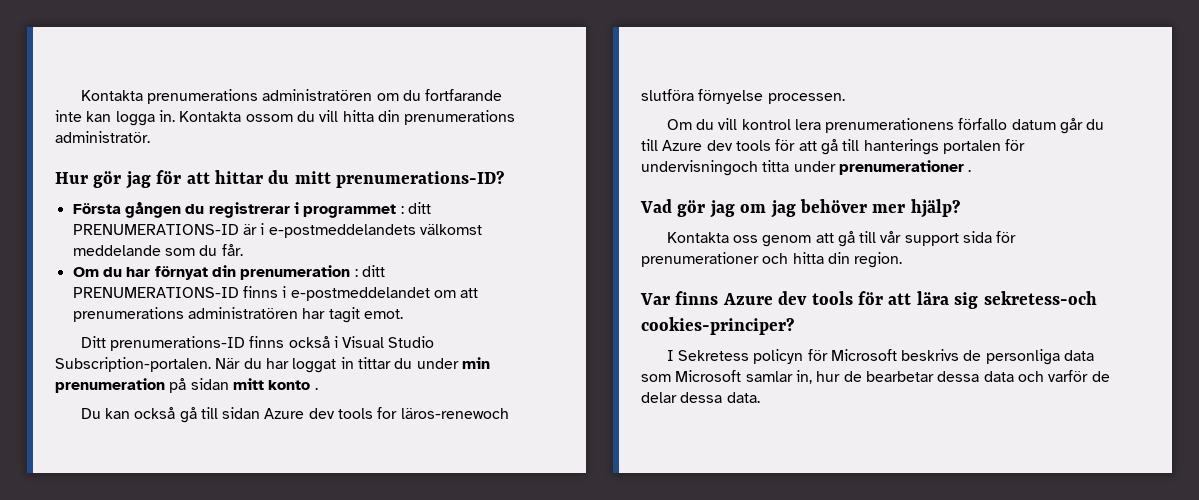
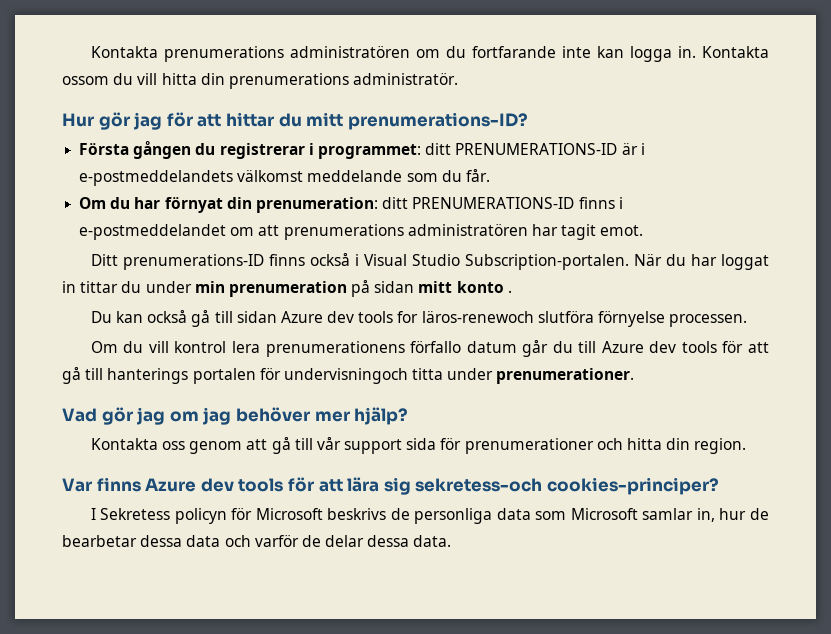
- Första gången du registrerar i programmet : ditt PRENUMERATIONS-ID är i e-postmeddelandets välkomst meddelande som du får.
+ Första gången du registrerar i programmet: ditt PRENUMERATIONS-ID är i e-postmeddelandets välkomst meddelande som du får.
- Om du har förnyat din prenumeration : ditt PRENUMERATIONS-ID finns i e-postmeddelandet om att prenumerations administratören har tagit emot.
+ Om du har förnyat din prenumeration: ditt PRENUMERATIONS-ID finns i e-postmeddelandet om att prenumerations administratören har tagit emot.
- Om du vill kontrol lera prenumerationens förfallo datum går du till Azure dev tools för att gå till hanterings portalen för undervisningoch titta under prenumerationer .
+ Om du vill kontrol lera prenumerationens förfallo datum går du till Azure dev tools för att gå till hanterings portalen för undervisningoch titta under prenumerationer.

